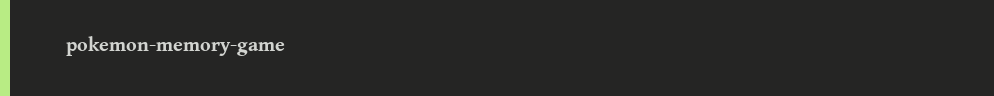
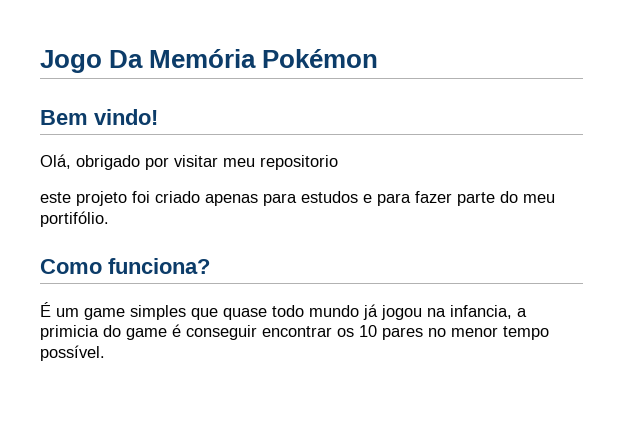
- pokemon-memory-game
+ Jogo Da Memória Pokémon
+ Bem vindo!
+ Olá, obrigado por visitar meu repositorio
+ este projeto foi criado apenas para estudos e para fazer parte do meu portifólio.
+ Como funciona?
+ É um game simples que quase todo mundo já jogou na infancia, a primicia do game é conseguir encontrar os 10 pares no menor tempo possível.

